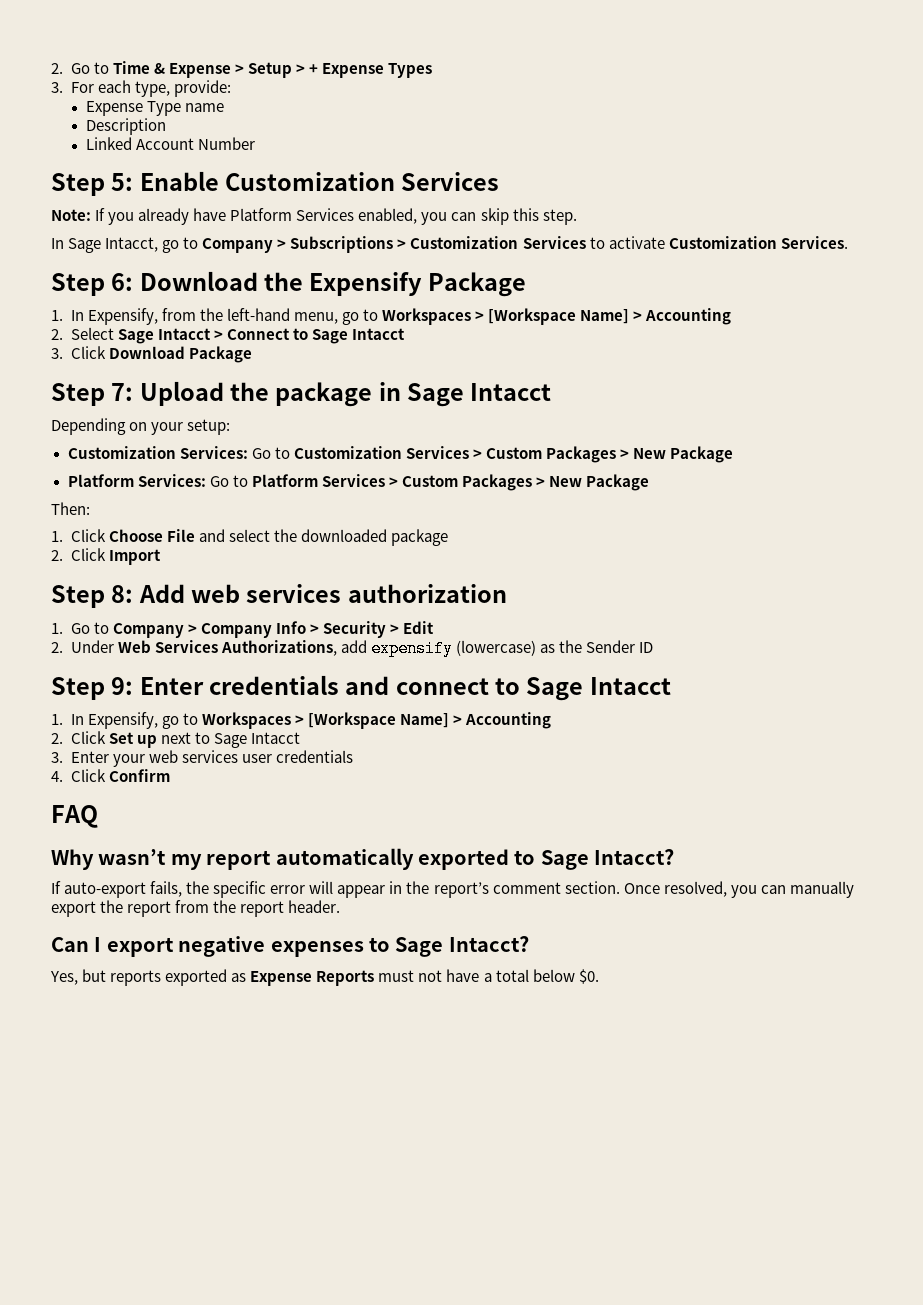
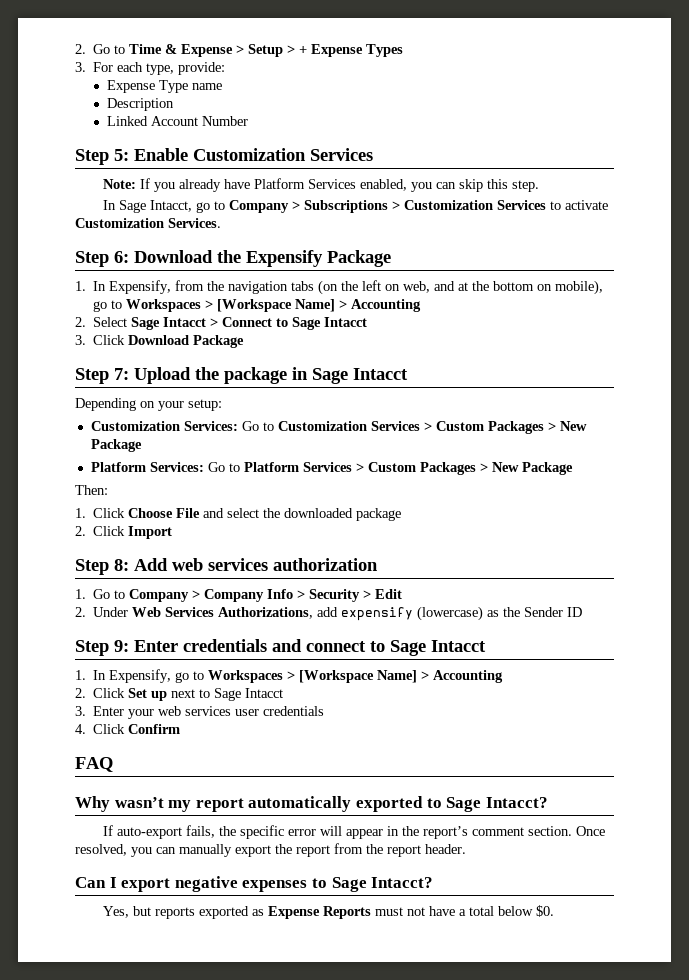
- 1. In Expensify, from the left-hand menu, go to Workspaces > [Workspace Name] > Accounting
+ 1. In Expensify, from the navigation tabs (on the left on web, and at the bottom on mobile), go to Workspaces > [Workspace Name] > Accounting

